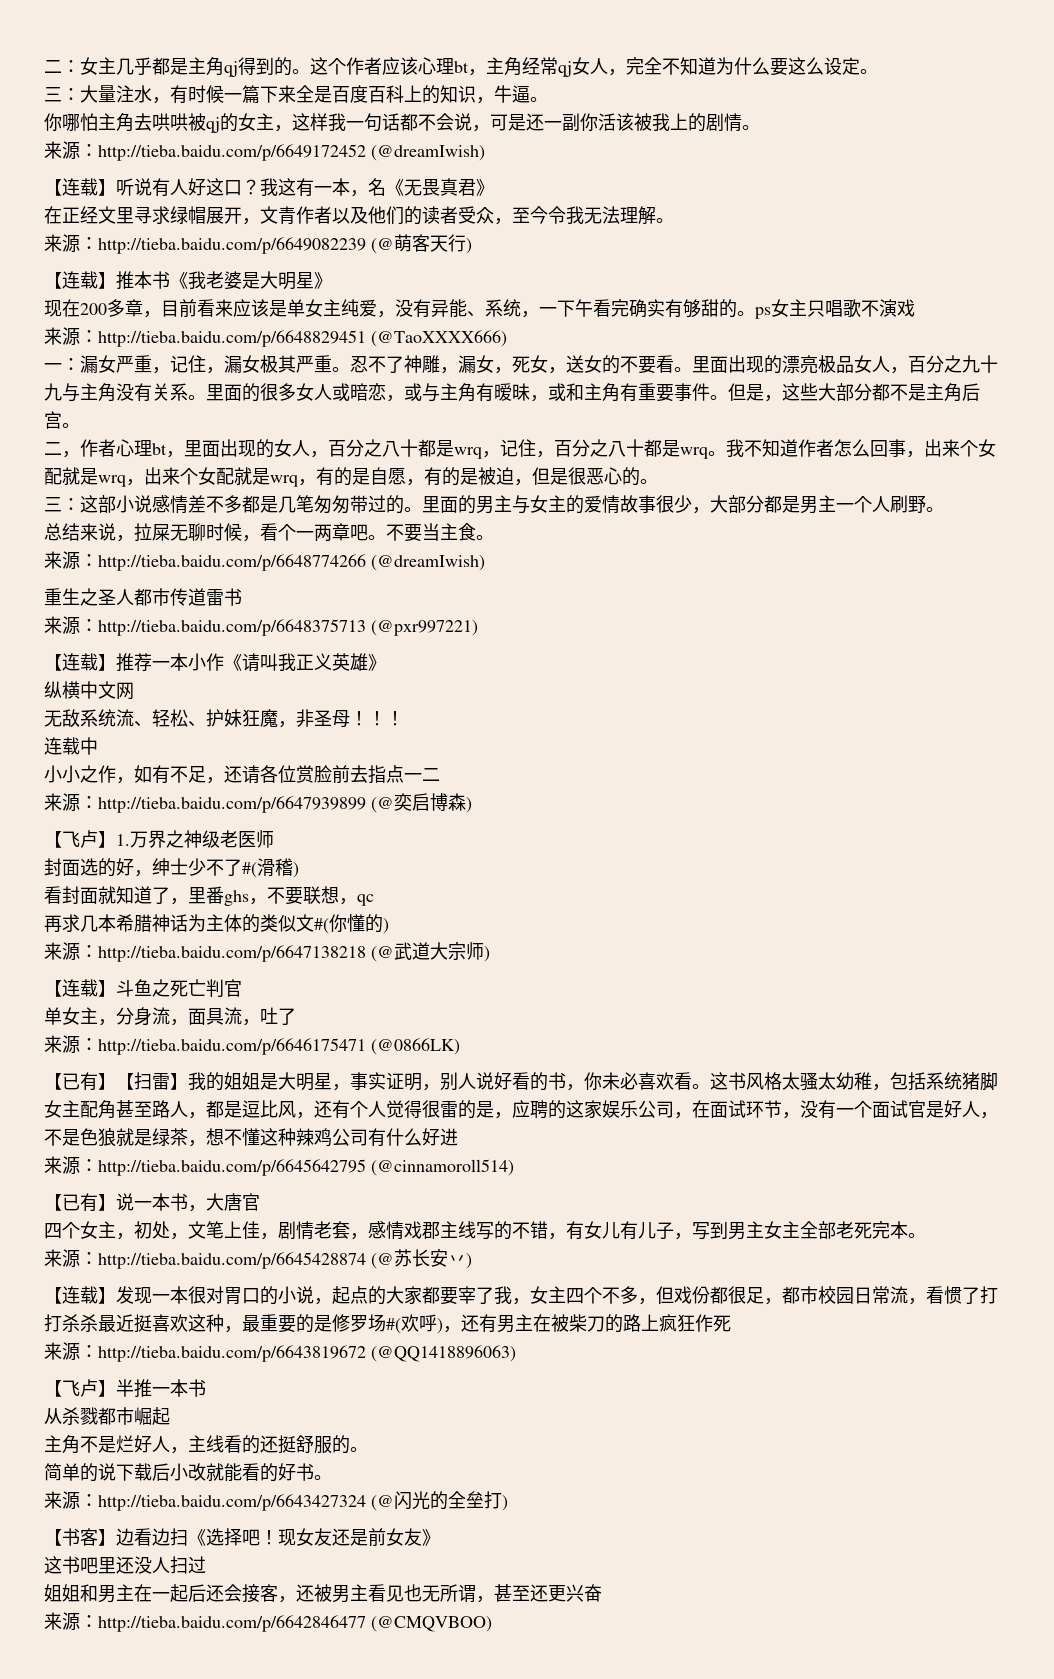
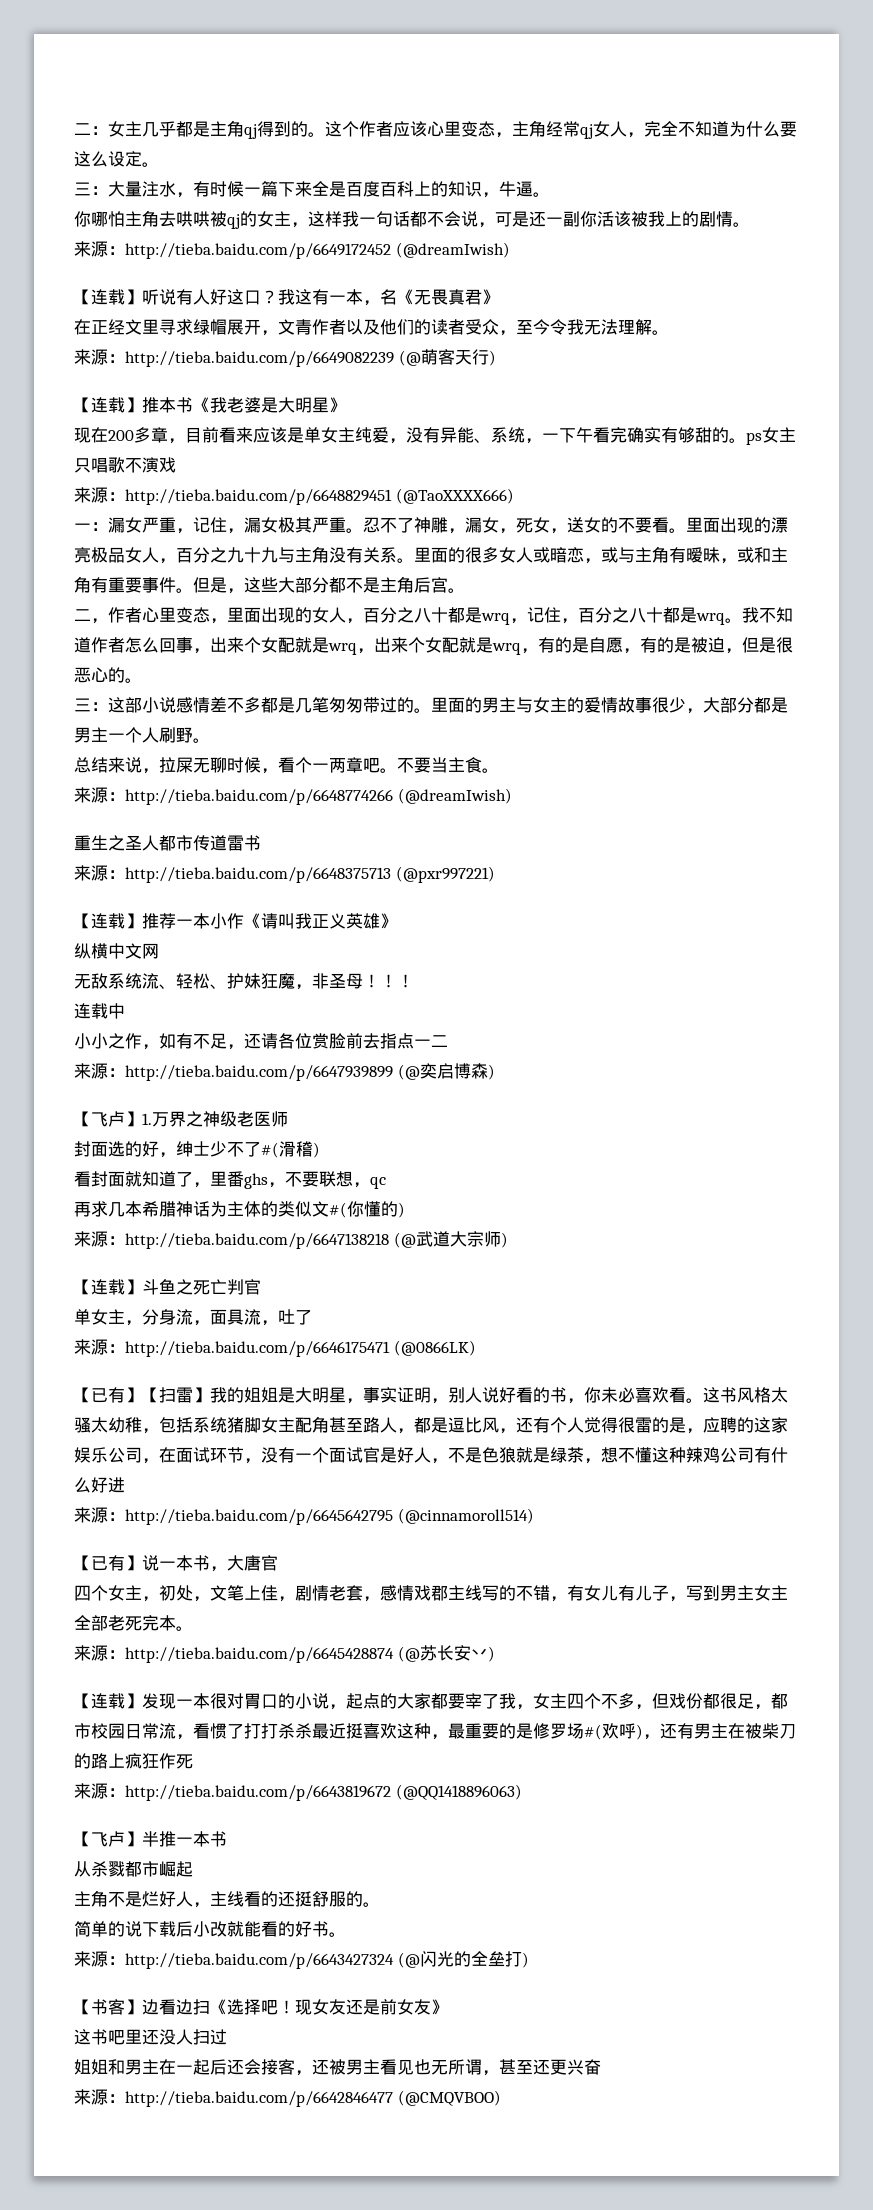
- 这个作者应该心理bt，主角经常qj女人，完全不知道为什么要这么设定。
+ 这个作者应该心里变态，主角经常qj女人，完全不知道为什么要这么设定。
- 二，作者心理bt，里面出现的女人，百分之八十都是wrq，记住，百分之八十都是wrq。
+ 二，作者心里变态，里面出现的女人，百分之八十都是wrq，记住，百分之八十都是wrq。

